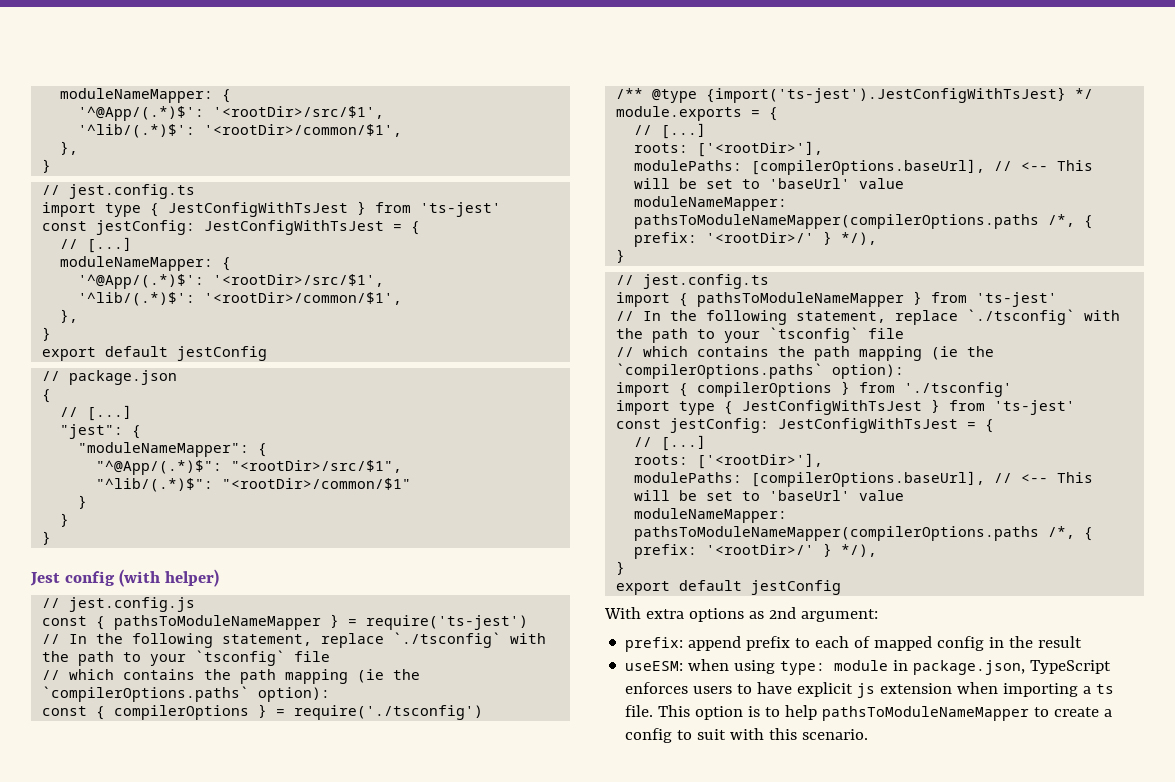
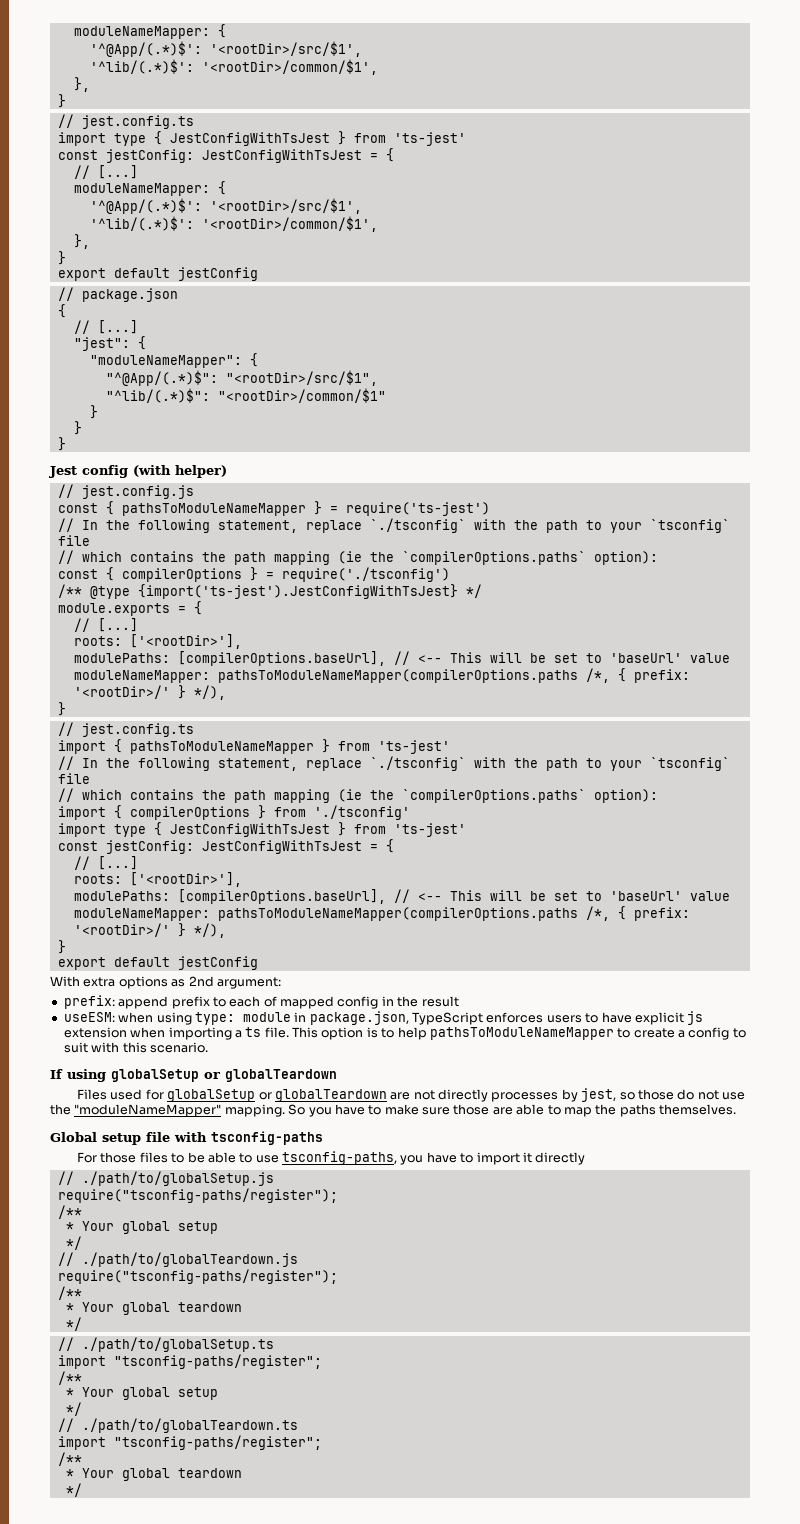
+ If using globalSetup or globalTeardown
+ Files used for globalSetup or globalTeardown are not directly processes by jest, so those do not use the "moduleNameMapper" mapping. So you have to make sure those are able to map the paths themselves.
+ Global setup file with tsconfig-paths
+ For those files to be able to use tsconfig-paths, you have to import it directly
+ // ./path/to/globalSetup.js
+ require("tsconfig-paths/register");
+ /**
+ * Your global setup
+ */
+ // ./path/to/globalTeardown.js
+ require("tsconfig-paths/register");
+ /**
+ * Your global teardown
+ */
+ // ./path/to/globalSetup.ts
+ import "tsconfig-paths/register";
+ /**
+ * Your global setup
+ */
+ // ./path/to/globalTeardown.ts
+ import "tsconfig-paths/register";
+ /**
+ * Your global teardown
+ */

